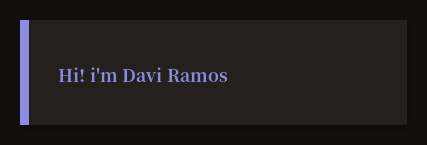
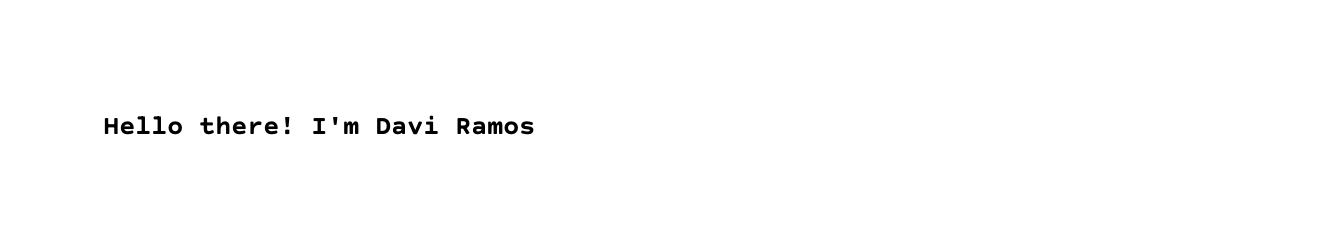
- Hi! i'm Davi Ramos
+ Hello there! I'm Davi Ramos

